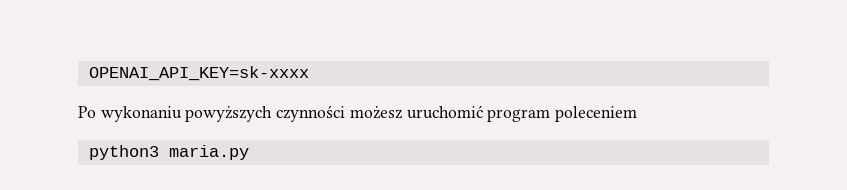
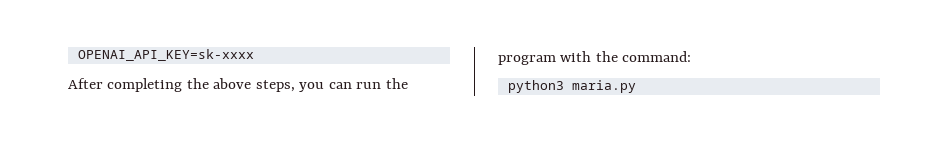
- Po wykonaniu powyższych czynności możesz uruchomić program poleceniem
+ After completing the above steps, you can run the program with the command:

